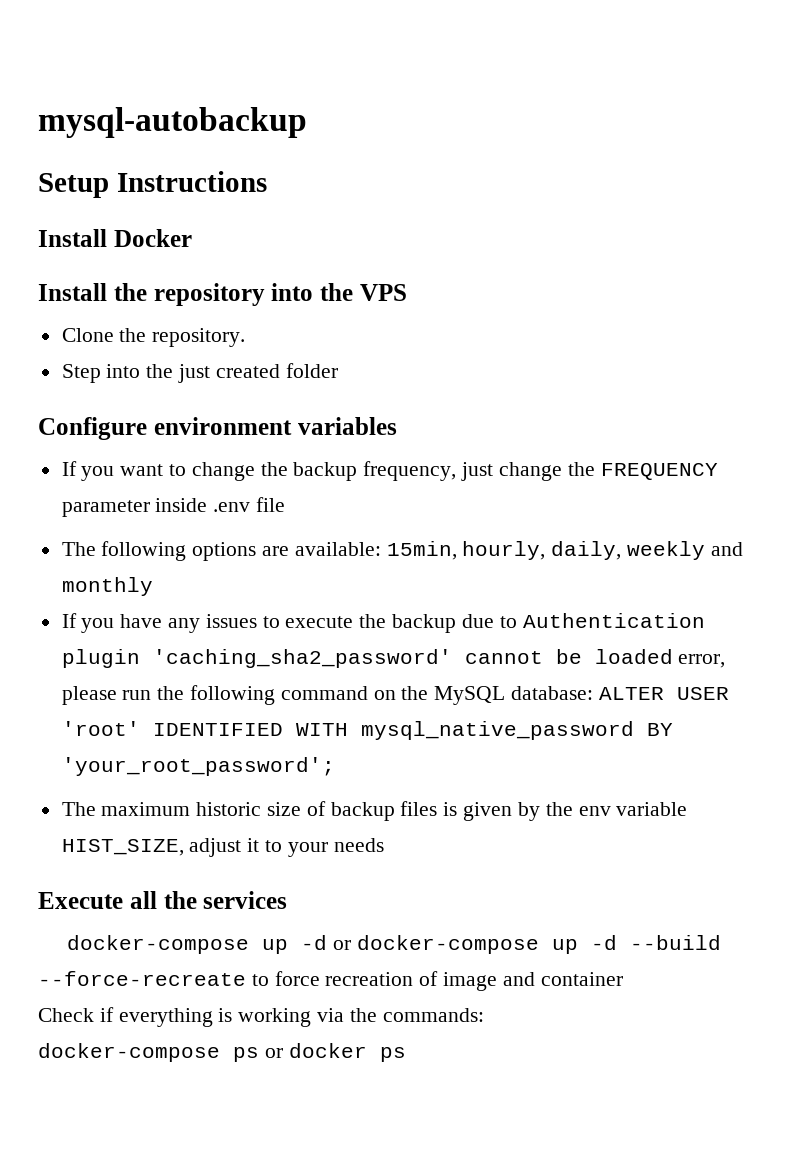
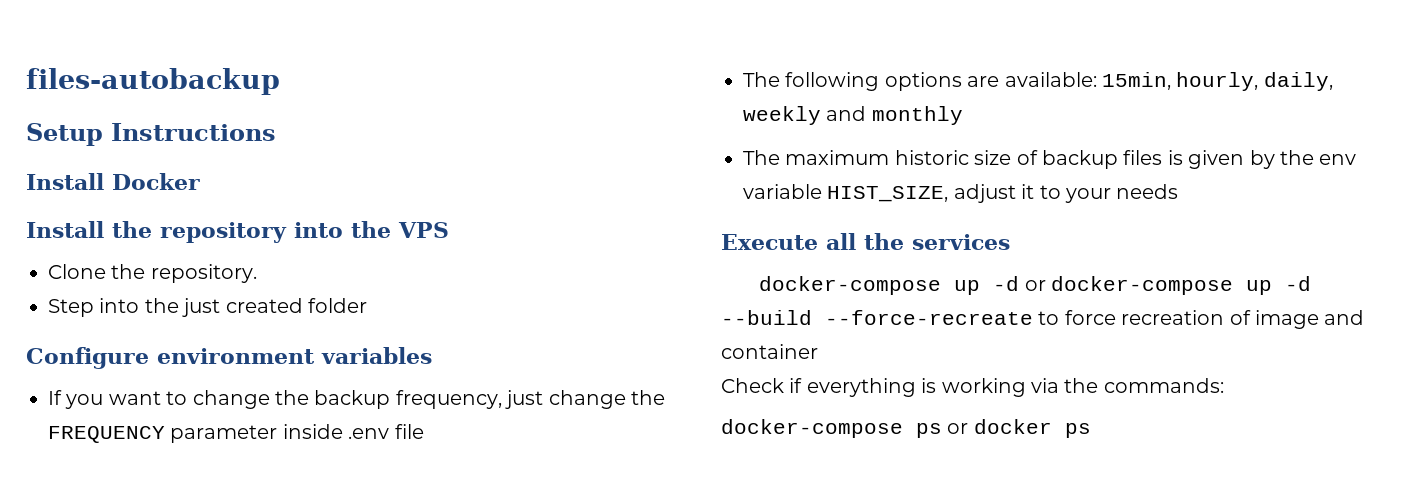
- mysql-autobackup
+ files-autobackup
- If you have any issues to execute the backup due to Authentication plugin 'caching_sha2_password' cannot be loaded error, please run the following command on the MySQL database: ALTER USER 'root' IDENTIFIED WITH mysql_native_password BY 'your_root_password';

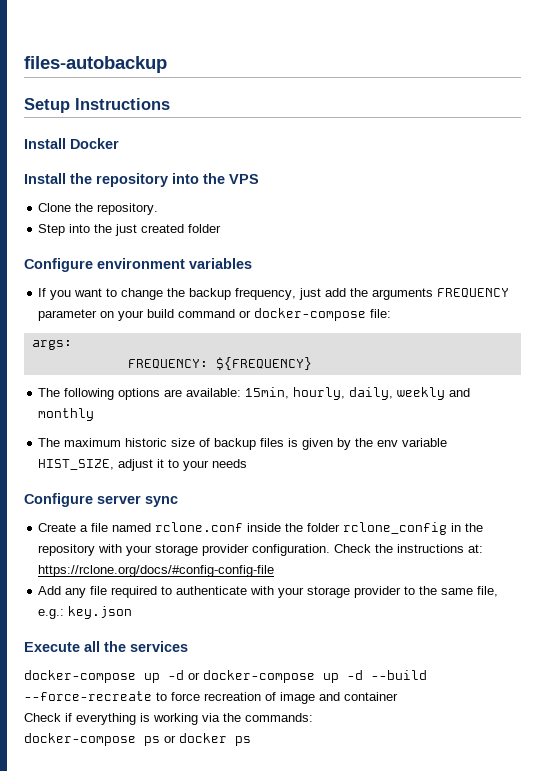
- If you want to change the backup frequency, just change the FREQUENCY parameter inside .env file
+ If you want to change the backup frequency, just add the arguments FREQUENCY parameter on your build command or docker-compose file:
+ args:
+ FREQUENCY: ${FREQUENCY}
+ Configure server sync
+ Create a file named rclone.conf inside the folder rclone_config in the repository with your storage provider configuration. Check the instructions at: https://rclone.org/docs/#config-config-file
+ Add any file required to authenticate with your storage provider to the same file, e.g.: key.json

